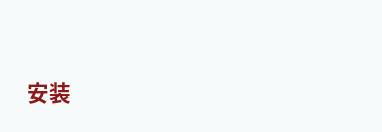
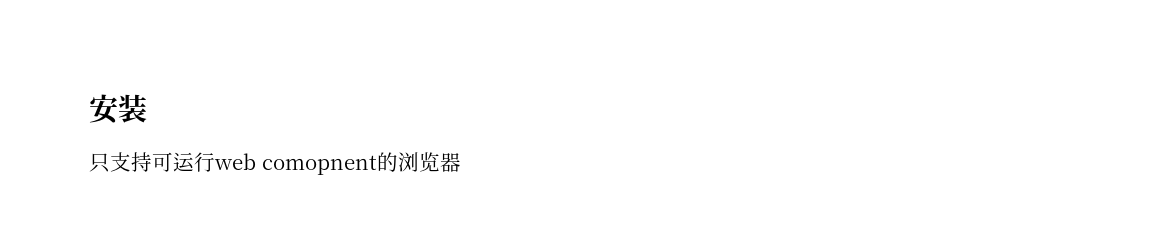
+ 只支持可运行web comopnent的浏览器

